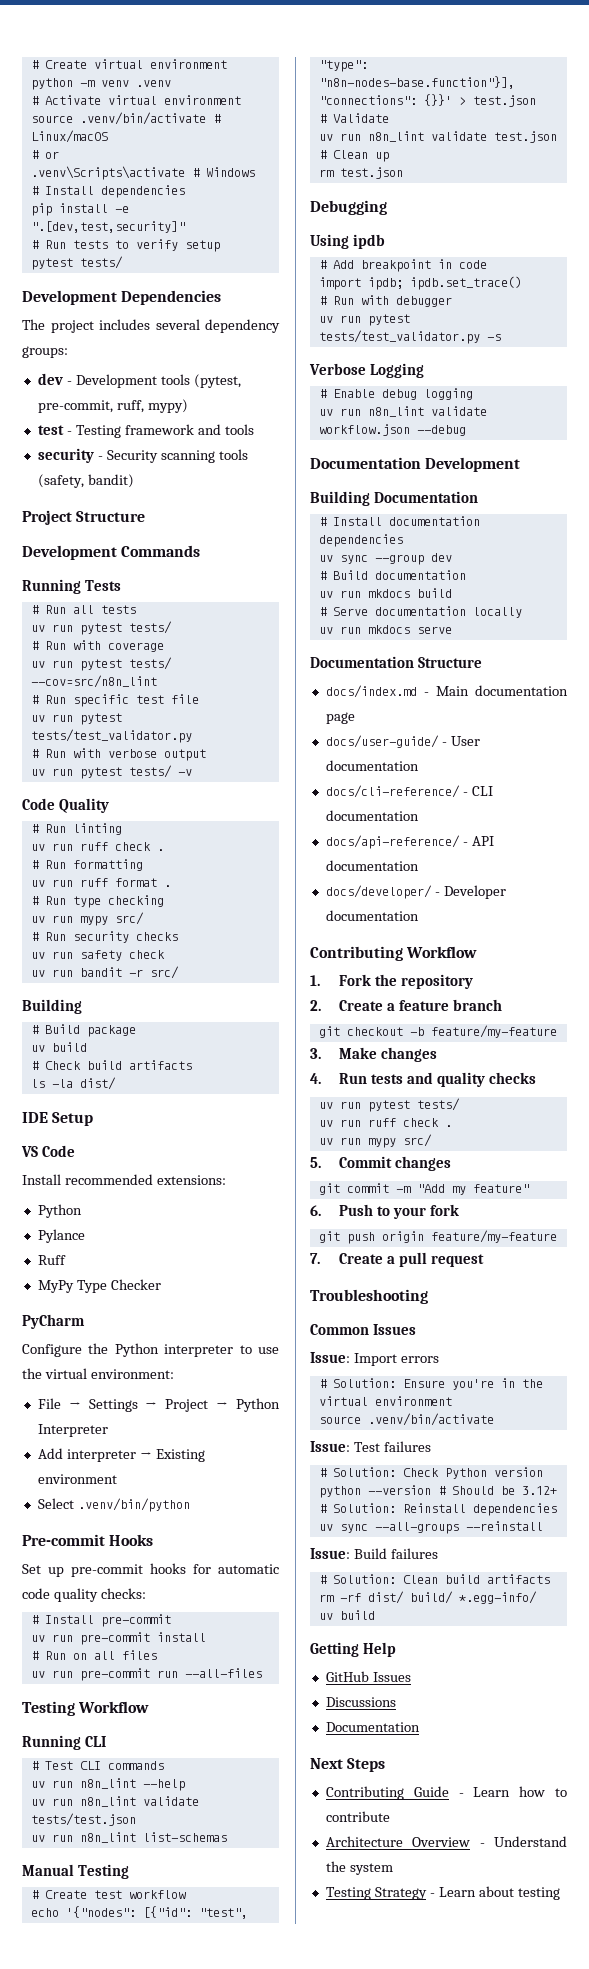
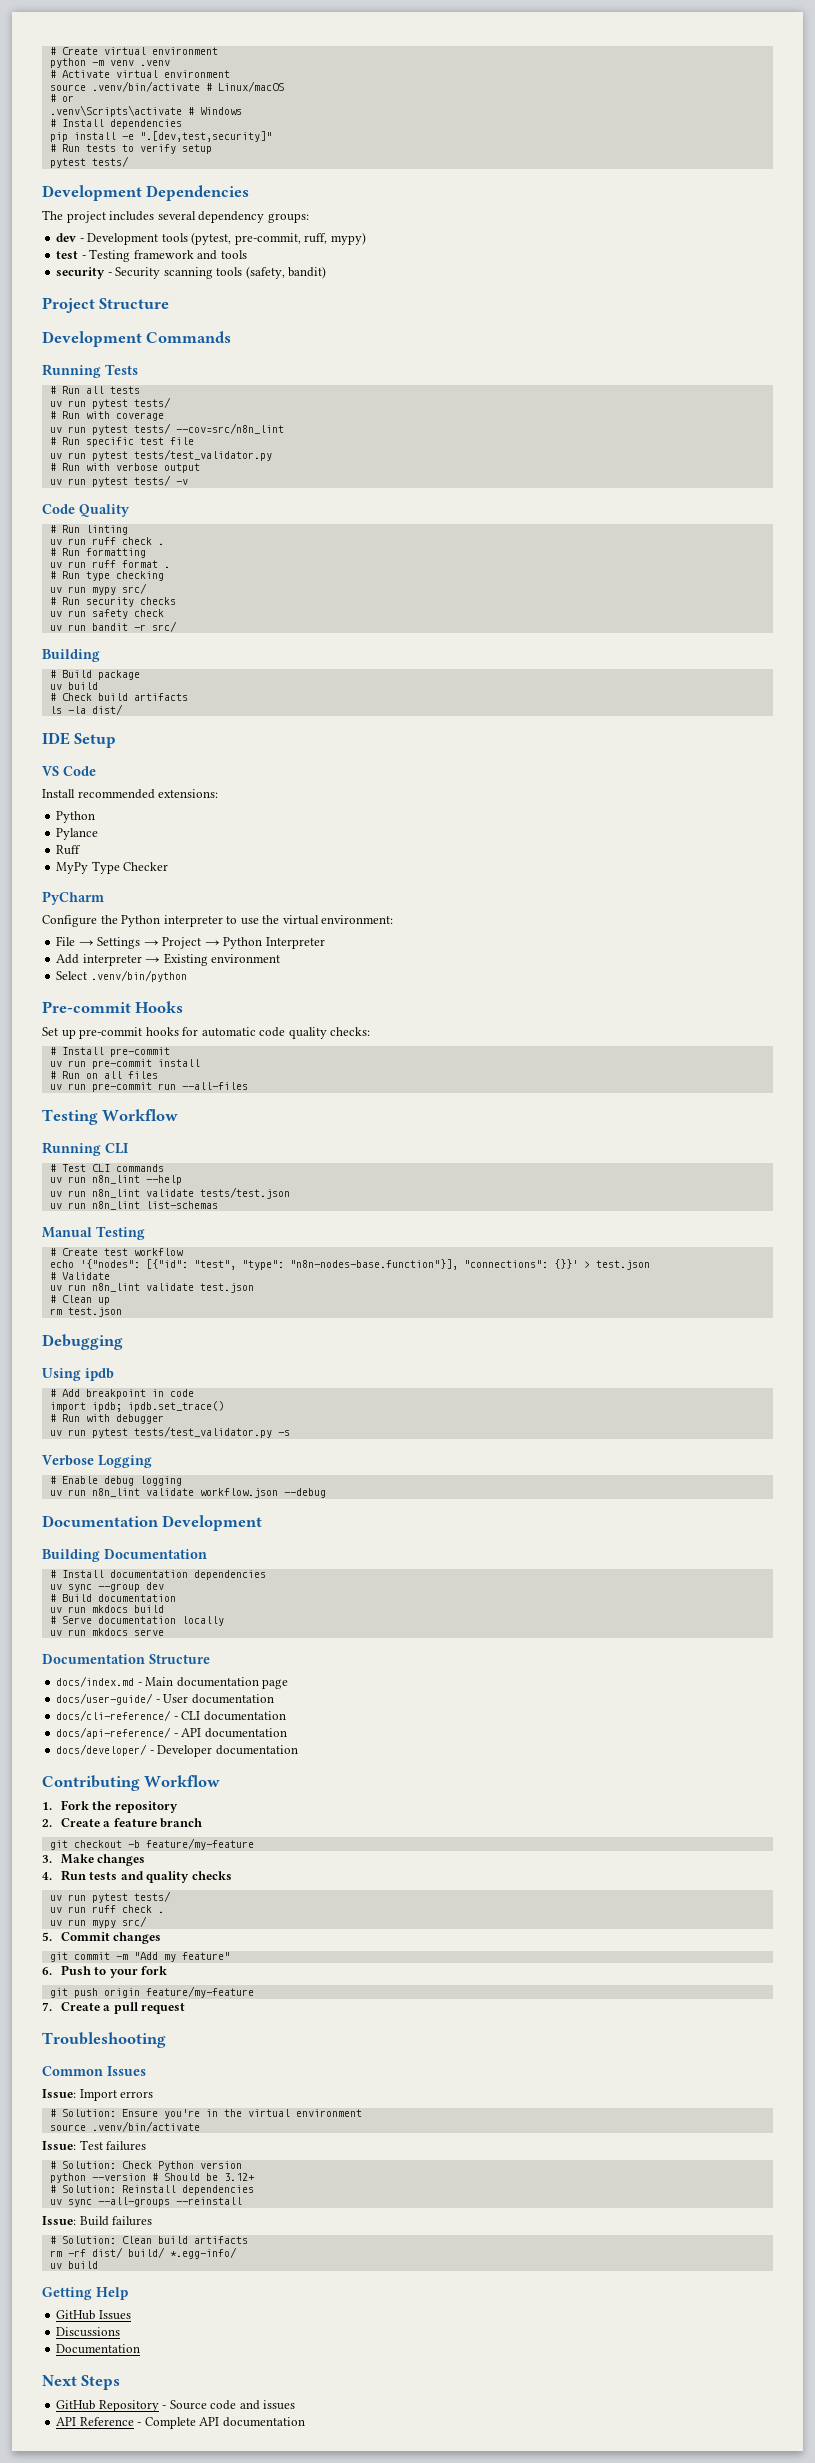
- Contributing Guide - Learn how to contribute
- Architecture Overview - Understand the system
- Testing Strategy - Learn about testing
+ GitHub Repository - Source code and issues
+ API Reference - Complete API documentation

